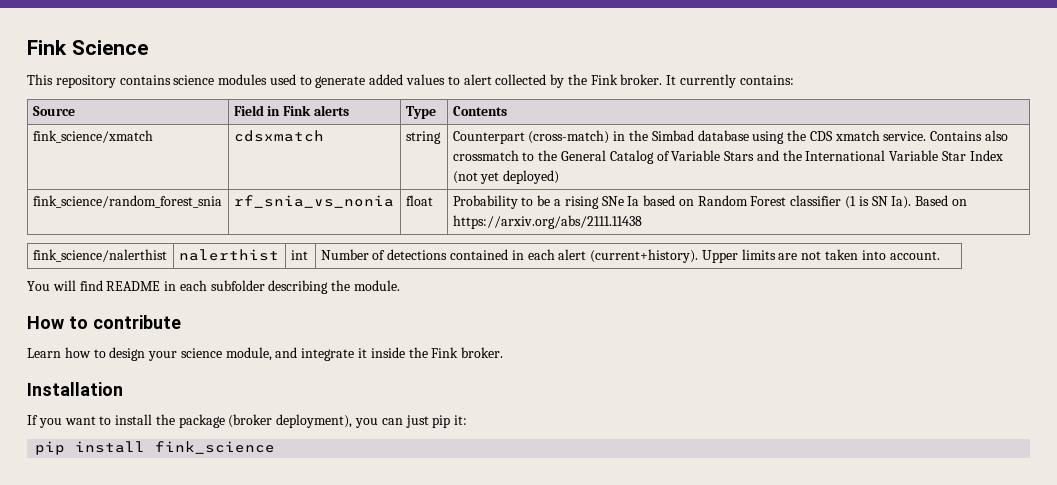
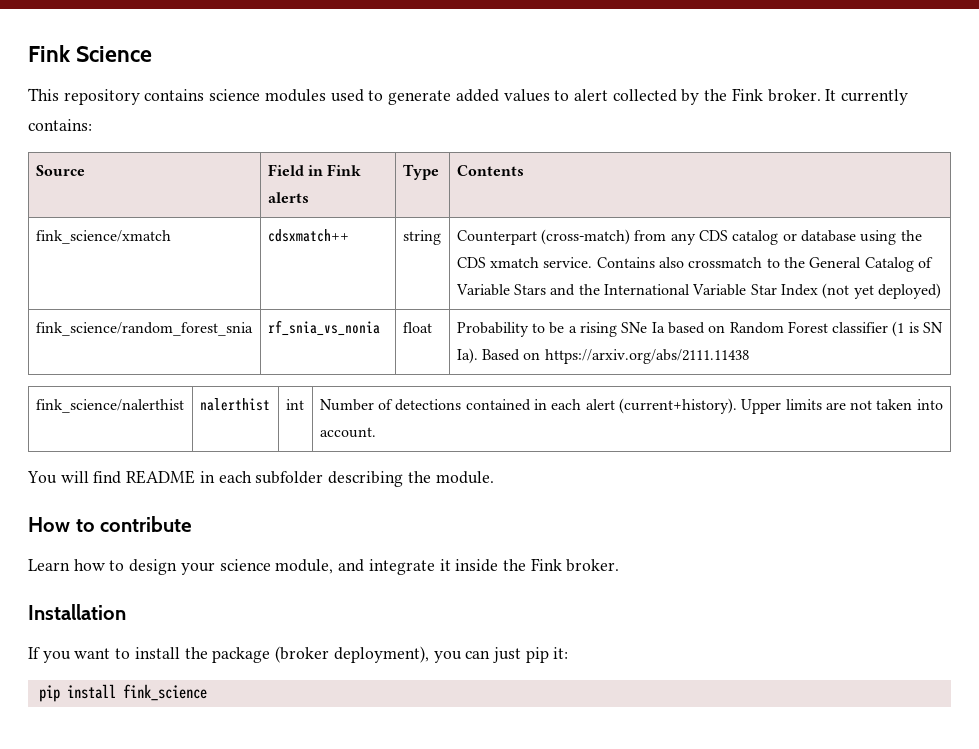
- fink_science/xmatch | cdsxmatch | string | Counterpart (cross-match) in the Simbad database using the CDS xmatch service. Contains also crossmatch to the General Catalog of Variable Stars and the International Variable Star Index (not yet deployed)
+ fink_science/xmatch | cdsxmatch++ | string | Counterpart (cross-match) from any CDS catalog or database using the CDS xmatch service. Contains also crossmatch to the General Catalog of Variable Stars and the International Variable Star Index (not yet deployed)

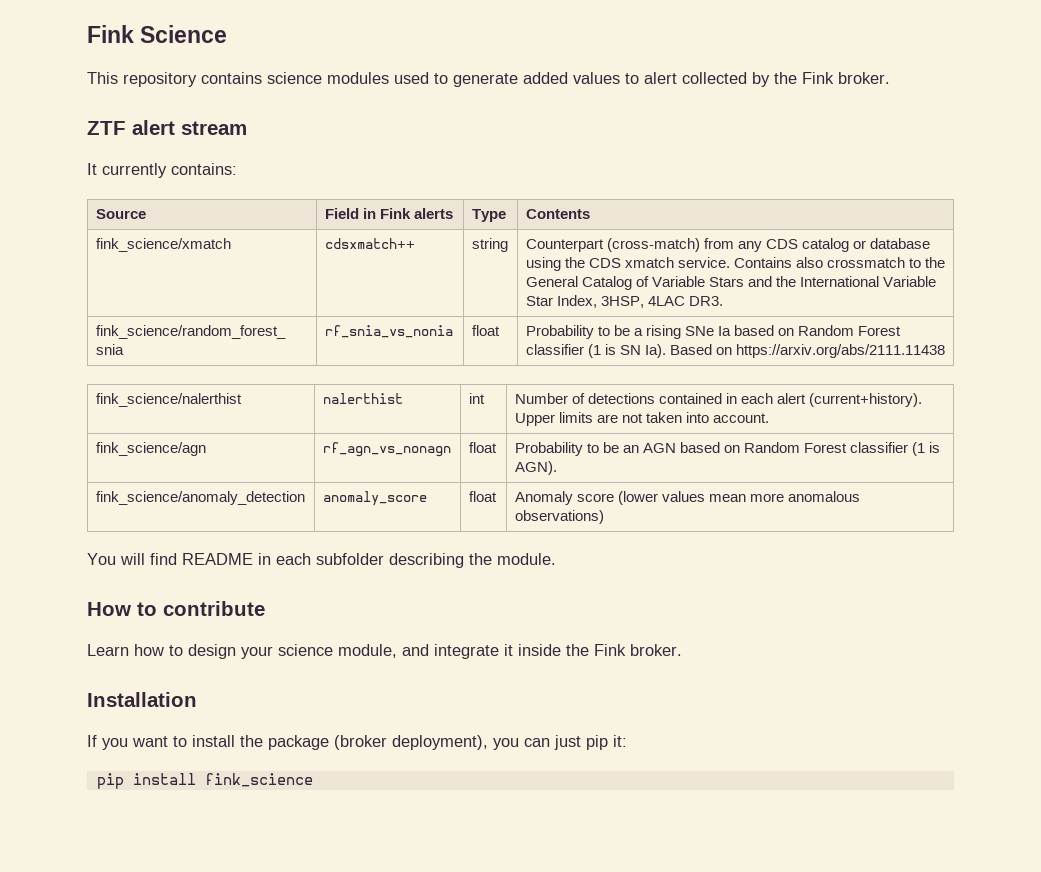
- This repository contains science modules used to generate added values to alert collected by the Fink broker. It currently contains:
+ This repository contains science modules used to generate added values to alert collected by the Fink broker.
+ ZTF alert stream
+ It currently contains:
- fink_science/xmatch | cdsxmatch++ | string | Counterpart (cross-match) from any CDS catalog or database using the CDS xmatch service. Contains also crossmatch to the General Catalog of Variable Stars and the International Variable Star Index (not yet deployed)
+ fink_science/xmatch | cdsxmatch++ | string | Counterpart (cross-match) from any CDS catalog or database using the CDS xmatch service. Contains also crossmatch to the General Catalog of Variable Stars and the International Variable Star Index, 3HSP, 4LAC DR3.
+ fink_science/agn | rf_agn_vs_nonagn | float | Probability to be an AGN based on Random Forest classifier (1 is AGN).
+ fink_science/anomaly_detection | anomaly_score | float | Anomaly score (lower values mean more anomalous observations)

